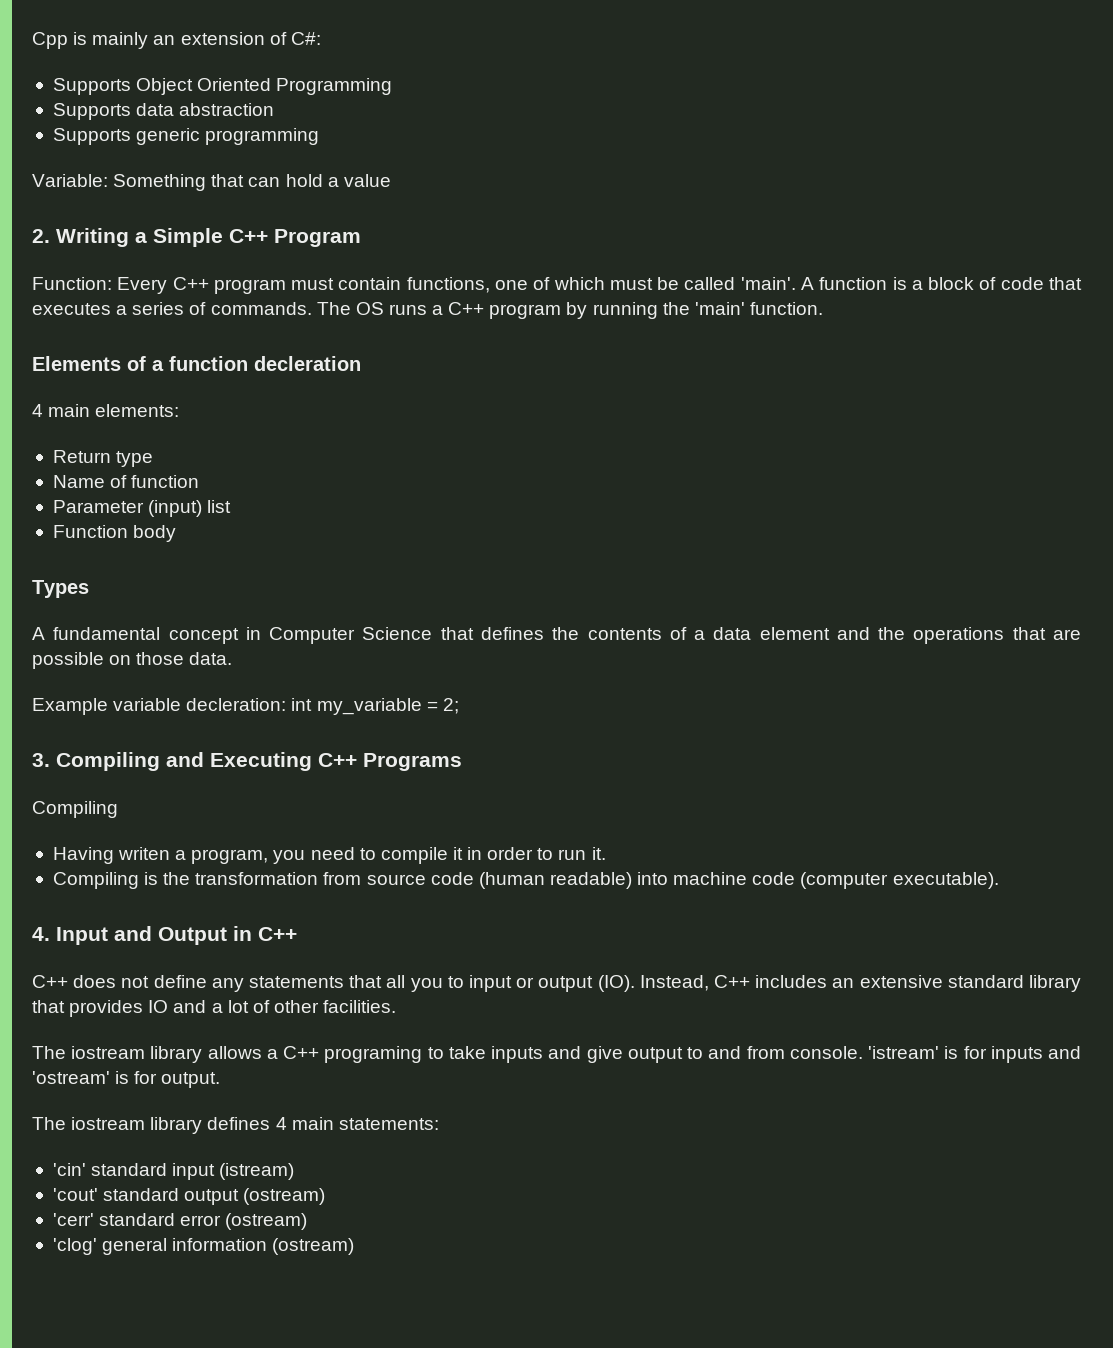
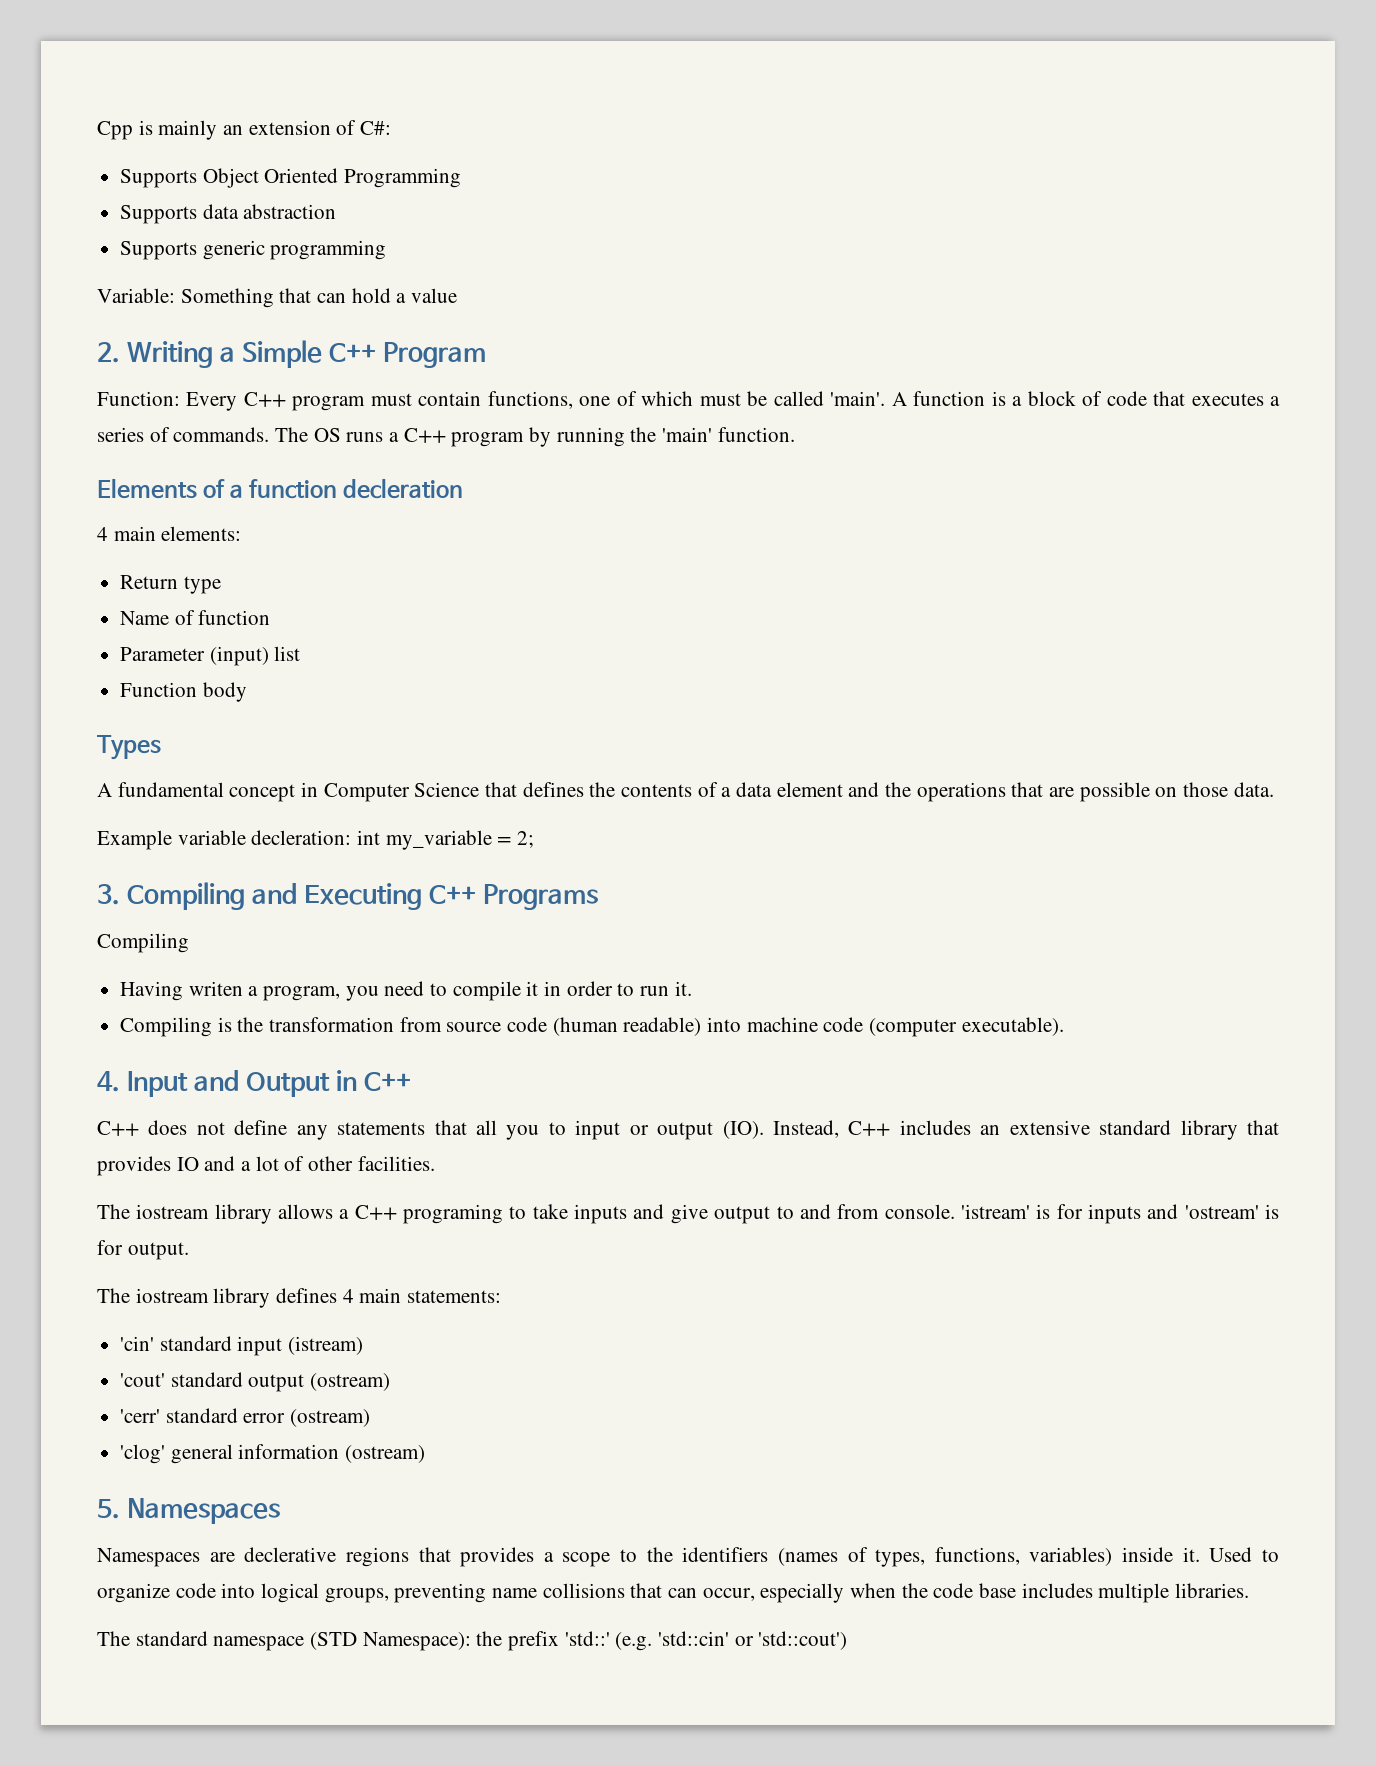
+ 5. Namespaces
+ Namespaces are declerative regions that provides a scope to the identifiers (names of types, functions, variables) inside it. Used to organize code into logical groups, preventing name collisions that can occur, especially when the code base includes multiple libraries.
+ The standard namespace (STD Namespace): the prefix 'std::' (e.g. 'std::cin' or 'std::cout')

